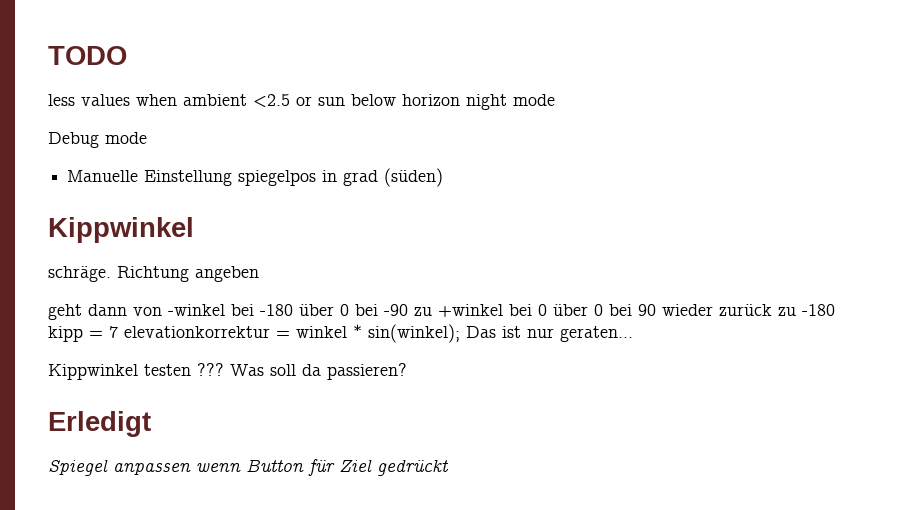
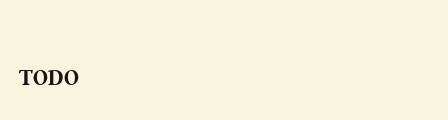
- less values when ambient <2.5 or sun below horizon night mode
- Debug mode
- Manuelle Einstellung spiegelpos in grad (süden)
- Kippwinkel
- schräge. Richtung angeben
- geht dann von -winkel bei -180 über 0 bei -90 zu +winkel bei 0 über 0 bei 90 wieder zurück zu -180 kipp = 7 elevationkorrektur = winkel * sin(winkel); Das ist nur geraten...
- Kippwinkel testen ??? Was soll da passieren?
- Erledigt
- Spiegel anpassen wenn Button für Ziel gedrückt

